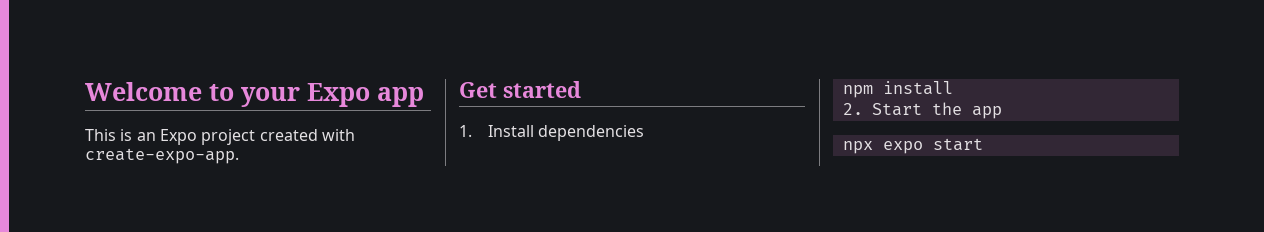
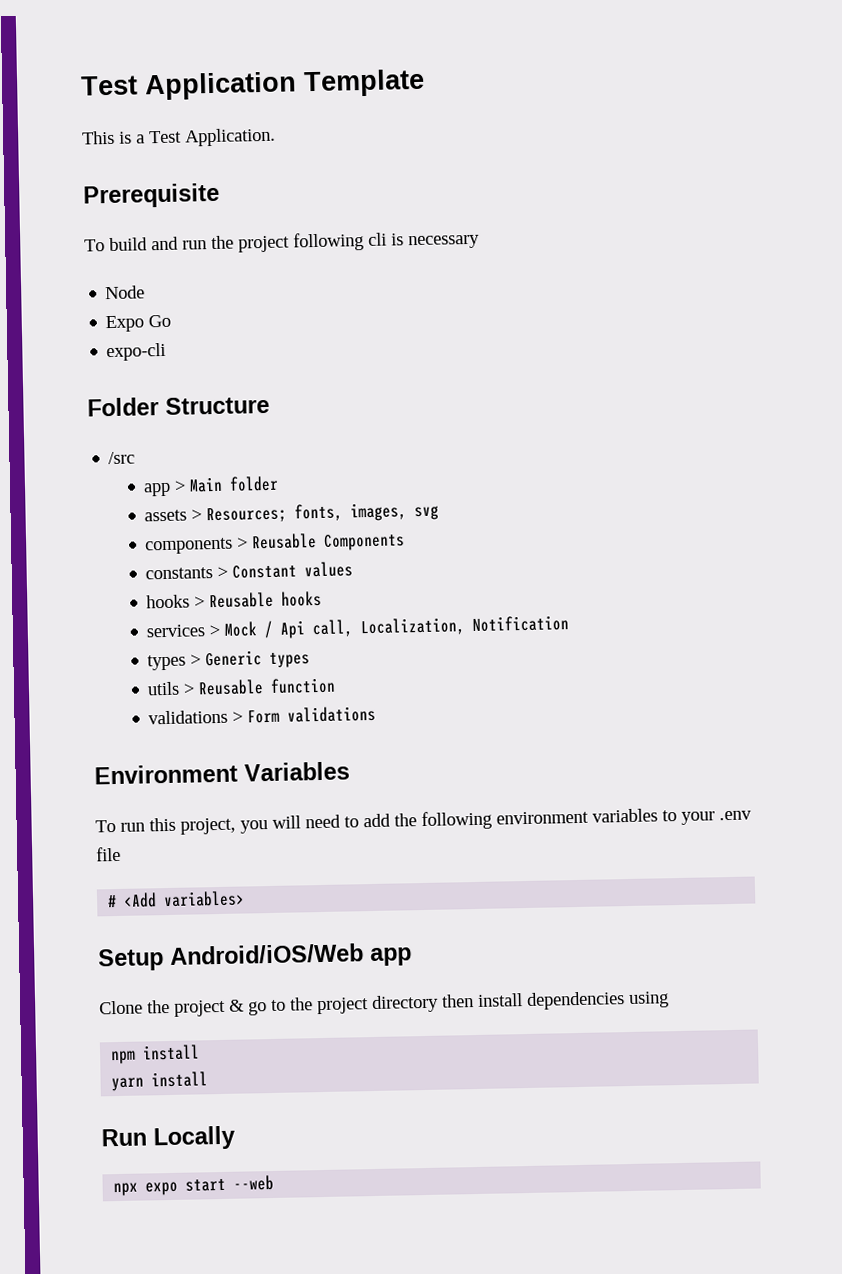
- Welcome to your Expo app
- This is an Expo project created with create-expo-app.
- Get started
- 1. Install dependencies
+ Test Application Template
+ This is a Test Application.
+ Prerequisite
+ To build and run the project following cli is necessary
+ Node
+ Expo Go
+ expo-cli
+ Folder Structure
+ /src
+ app > Main folder
+ assets > Resources; fonts, images, svg
+ components > Reusable Components
+ constants > Constant values
+ hooks > Reusable hooks
+ services > Mock / Api call, Localization, Notification
+ types > Generic types
+ utils > Reusable function
+ validations > Form validations
+ Environment Variables
+ To run this project, you will need to add the following environment variables to your .env file
+ # <Add variables>
+ Setup Android/iOS/Web app
+ Clone the project & go to the project directory then install dependencies using
- 2. Start the app
+ yarn install
+ Run Locally
- npx expo start
+ npx expo start --web

